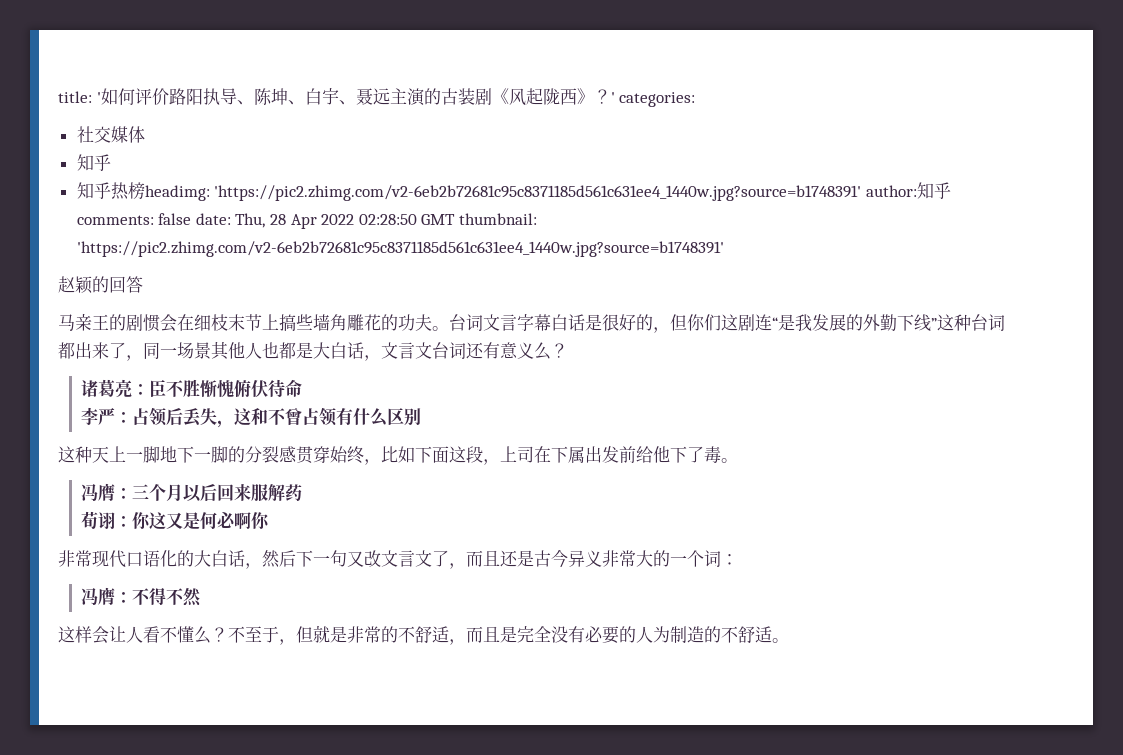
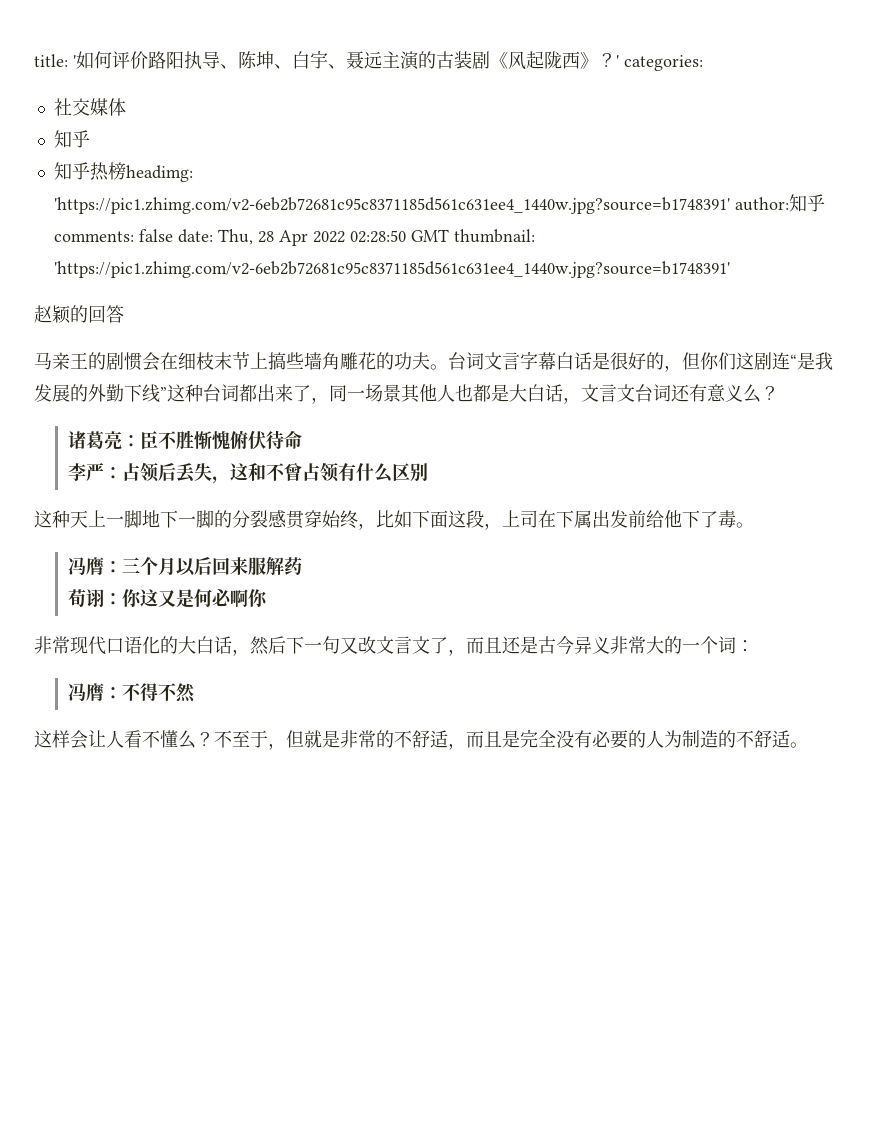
- 知乎热榜headimg: 'https://pic2.zhimg.com/v2-6eb2b72681c95c8371185d561c631ee4_1440w.jpg?source=b1748391' author:知乎comments: false date: Thu, 28 Apr 2022 02:28:50 GMT thumbnail: 'https://pic2.zhimg.com/v2-6eb2b72681c95c8371185d561c631ee4_1440w.jpg?source=b1748391'
+ 知乎热榜headimg: 'https://pic1.zhimg.com/v2-6eb2b72681c95c8371185d561c631ee4_1440w.jpg?source=b1748391' author:知乎comments: false date: Thu, 28 Apr 2022 02:28:50 GMT thumbnail: 'https://pic1.zhimg.com/v2-6eb2b72681c95c8371185d561c631ee4_1440w.jpg?source=b1748391'

